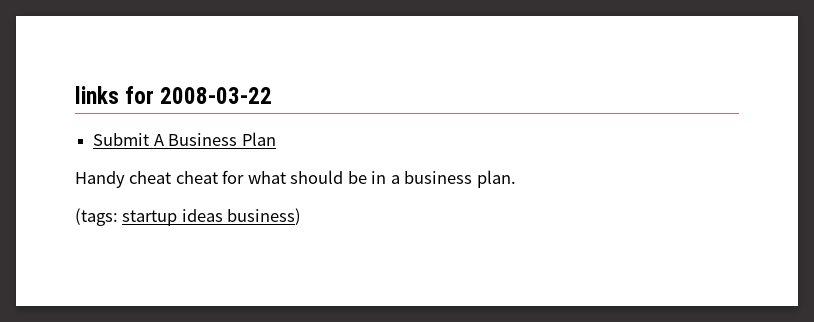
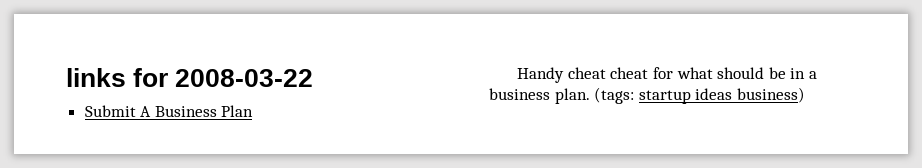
- Handy cheat cheat for what should be in a business plan.
- (tags: startup ideas business)
+ Handy cheat cheat for what should be in a business plan. (tags: startup ideas business)

